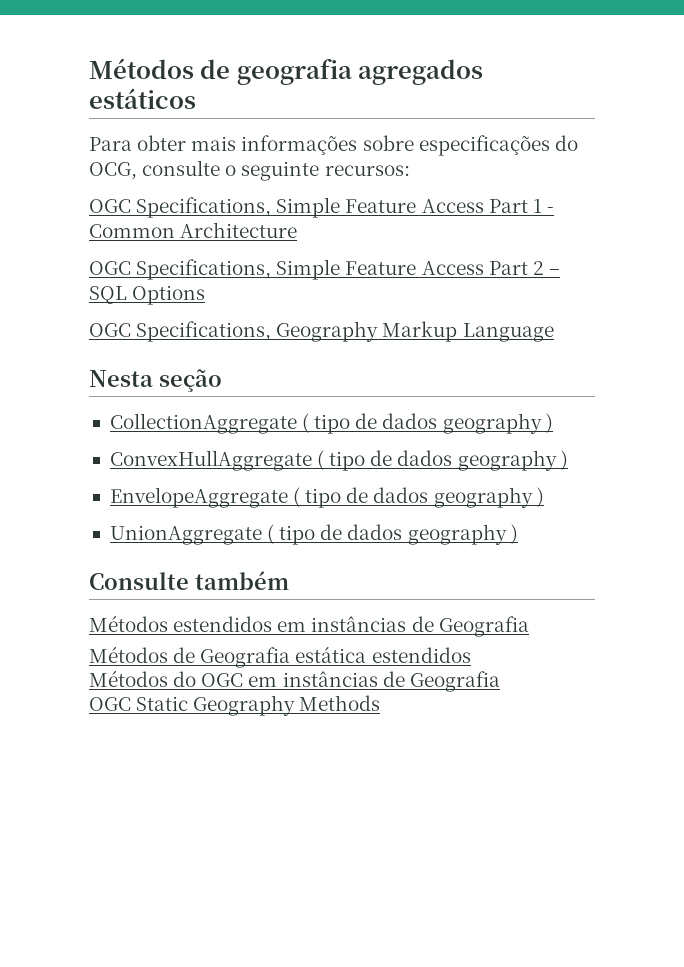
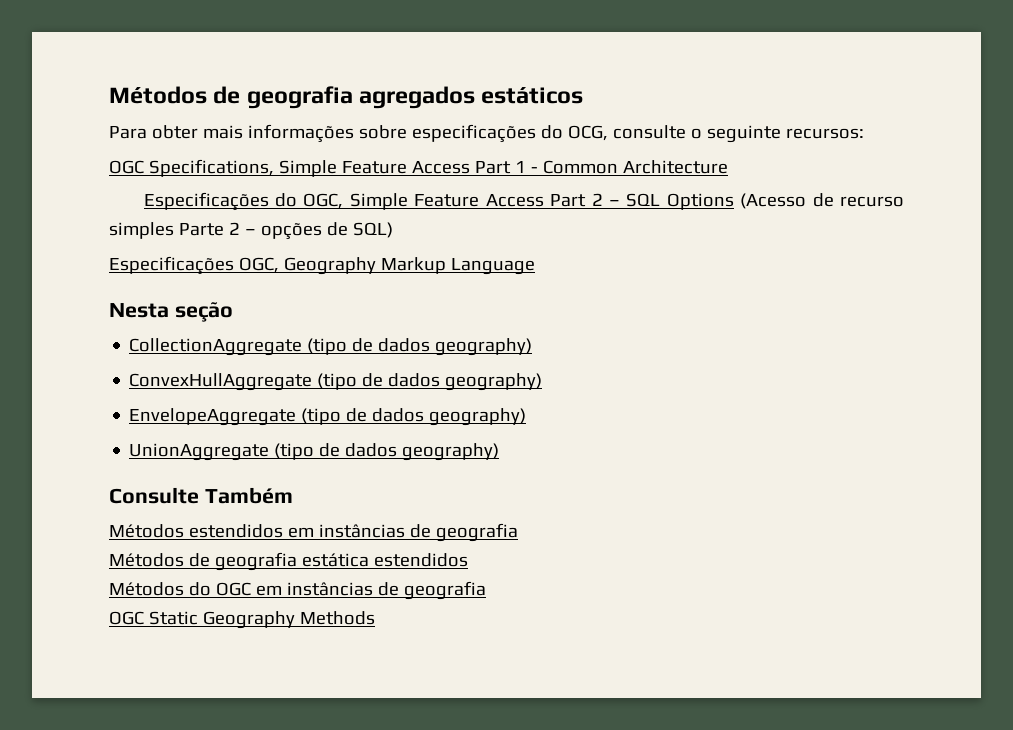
- OGC Specifications, Simple Feature Access Part 2 – SQL Options
- OGC Specifications, Geography Markup Language
+ Especificações do OGC, Simple Feature Access Part 2 – SQL Options (Acesso de recurso simples Parte 2 – opções de SQL)
+ Especificações OGC, Geography Markup Language
- CollectionAggregate ( tipo de dados geography )
- ConvexHullAggregate ( tipo de dados geography )
- EnvelopeAggregate ( tipo de dados geography )
- UnionAggregate ( tipo de dados geography )
+ CollectionAggregate (tipo de dados geography)
+ ConvexHullAggregate (tipo de dados geography)
+ EnvelopeAggregate (tipo de dados geography)
+ UnionAggregate (tipo de dados geography)
- Consulte também
+ Consulte Também
- Métodos estendidos em instâncias de Geografia
- Métodos de Geografia estática estendidos
+ Métodos estendidos em instâncias de geografia
+ Métodos de geografia estática estendidos
- Métodos do OGC em instâncias de Geografia
+ Métodos do OGC em instâncias de geografia

